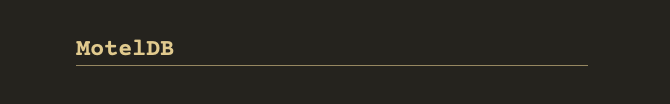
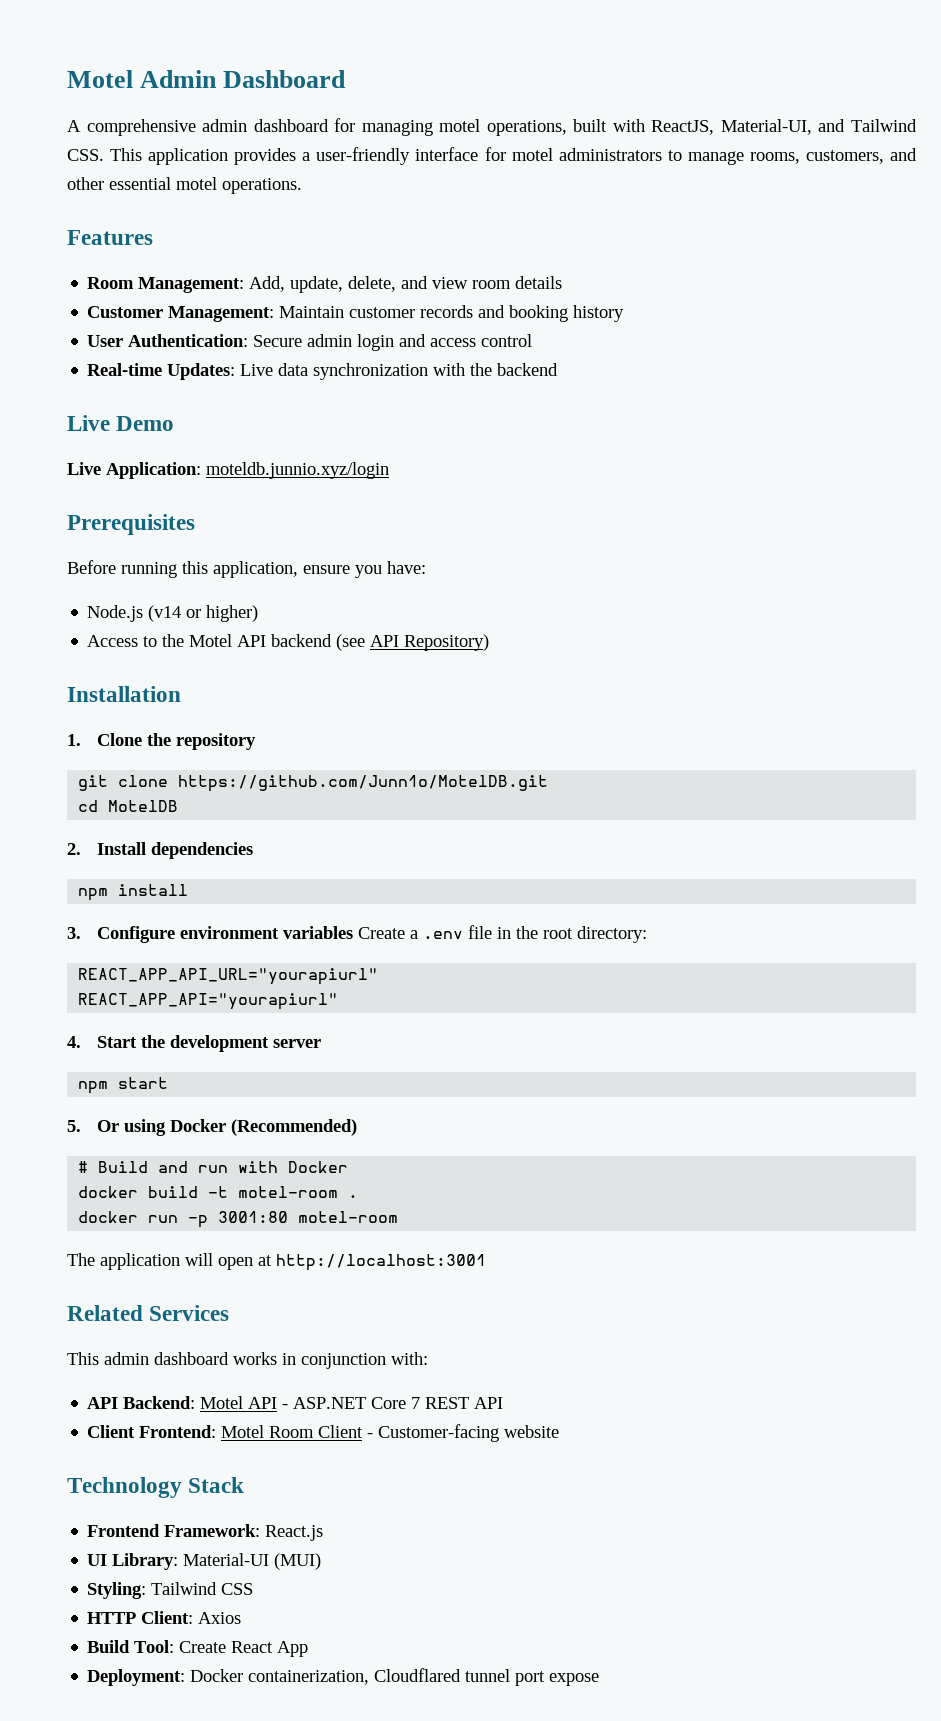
- MotelDB
+ Motel Admin Dashboard
+ A comprehensive admin dashboard for managing motel operations, built with ReactJS, Material-UI, and Tailwind CSS. This application provides a user-friendly interface for motel administrators to manage rooms, customers, and other essential motel operations.
+ Features
+ Room Management: Add, update, delete, and view room details
+ Customer Management: Maintain customer records and booking history
+ User Authentication: Secure admin login and access control
+ Real-time Updates: Live data synchronization with the backend
+ Live Demo
+ Live Application: moteldb.junnio.xyz/login
+ Prerequisites
+ Before running this application, ensure you have:
+ Node.js (v14 or higher)
+ Access to the Motel API backend (see API Repository)
+ Installation
+ 1. Clone the repository
+ git clone https://github.com/Junn1o/MotelDB.git
+ cd MotelDB
+ 2. Install dependencies
+ npm install
+ 3. Configure environment variables Create a .env file in the root directory:
+ REACT_APP_API_URL="yourapiurl"
+ REACT_APP_API="yourapiurl"
+ 4. Start the development server
+ npm start
+ 5. Or using Docker (Recommended)
+ # Build and run with Docker
+ docker build -t motel-room .
+ docker run -p 3001:80 motel-room
+ The application will open at http://localhost:3001
+ Related Services
+ This admin dashboard works in conjunction with:
+ API Backend: Motel API - ASP.NET Core 7 REST API
+ Client Frontend: Motel Room Client - Customer-facing website
+ Technology Stack
+ Frontend Framework: React.js
+ UI Library: Material-UI (MUI)
+ Styling: Tailwind CSS
+ HTTP Client: Axios
+ Build Tool: Create React App
+ Deployment: Docker containerization, Cloudflared tunnel port expose

